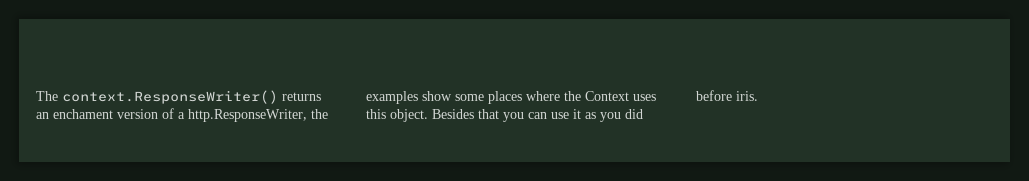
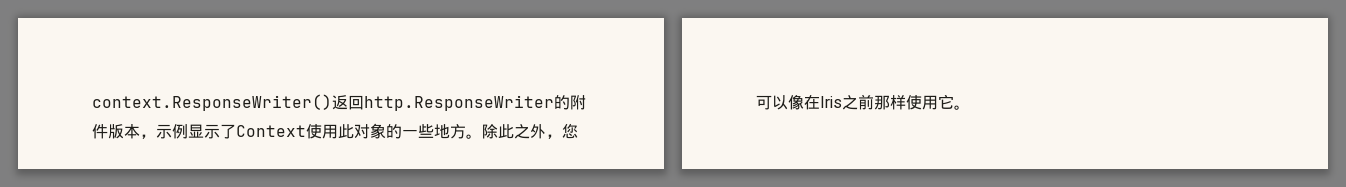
- The context.ResponseWriter() returns an enchament version of a http.ResponseWriter, the examples show some places where the Context uses this object. Besides that you can use it as you did before iris.
+ context.ResponseWriter()返回http.ResponseWriter的附件版本，示例显示了Context使用此对象的一些地方。除此之外，您可以像在Iris之前那样使用它。

